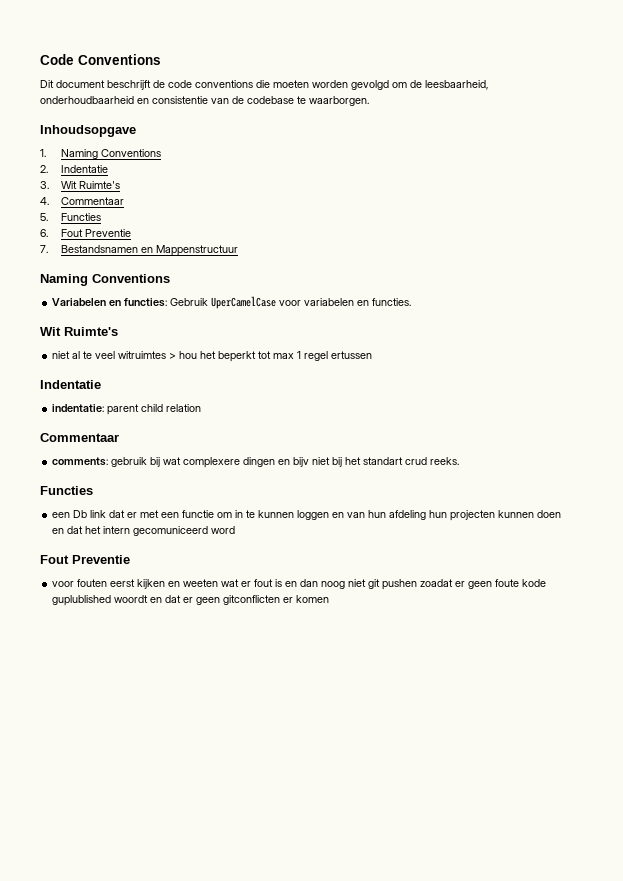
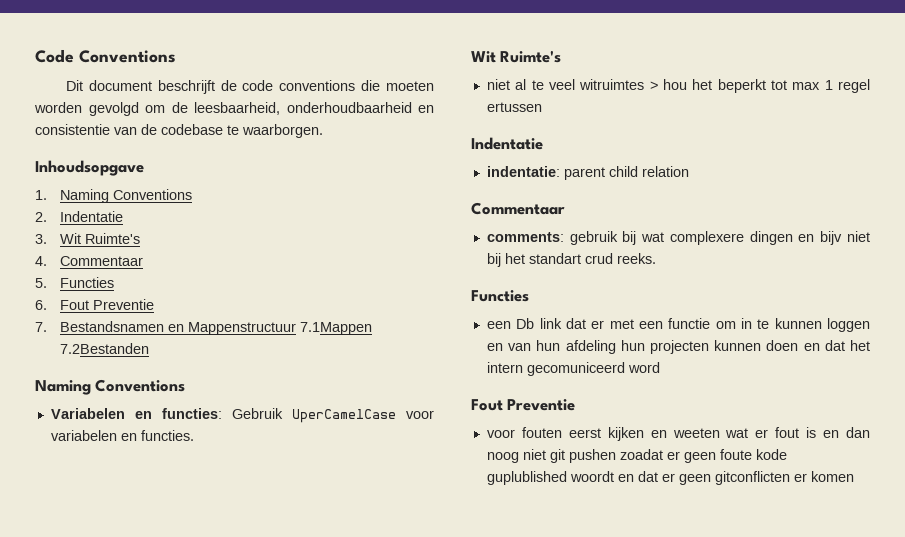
- 7. Bestandsnamen en Mappenstructuur
+ 7. Bestandsnamen en Mappenstructuur 7.1Mappen 7.2Bestanden

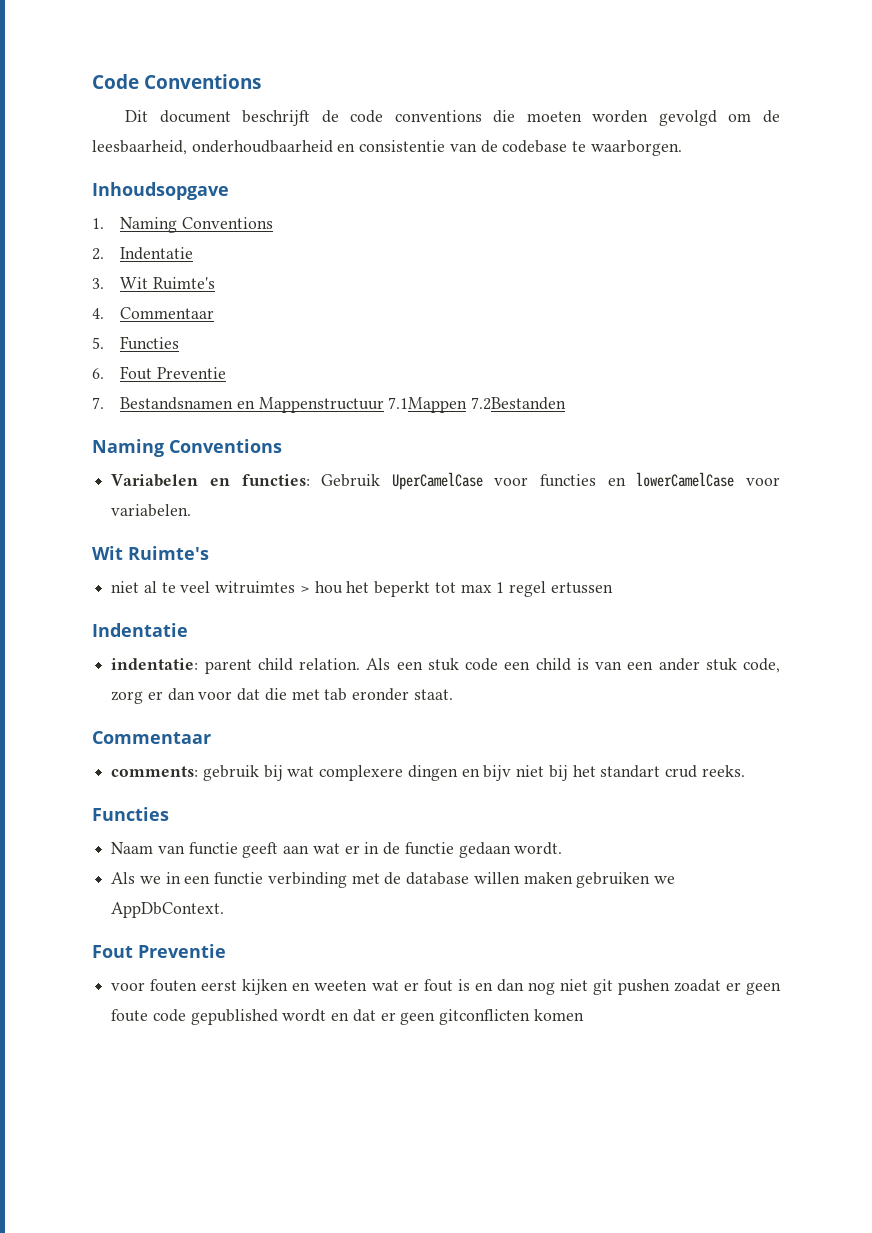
- Variabelen en functies: Gebruik UperCamelCase voor variabelen en functies.
+ Variabelen en functies: Gebruik UperCamelCase voor functies en lowerCamelCase voor variabelen.
- indentatie: parent child relation
+ indentatie: parent child relation. Als een stuk code een child is van een ander stuk code, zorg er dan voor dat die met tab eronder staat.
- een Db link dat er met een functie om in te kunnen loggen en van hun afdeling hun projecten kunnen doen en dat het intern gecomuniceerd word
+ Naam van functie geeft aan wat er in de functie gedaan wordt.
+ Als we in een functie verbinding met de database willen maken gebruiken we AppDbContext.
- voor fouten eerst kijken en weeten wat er fout is en dan noog niet git pushen zoadat er geen foute kode guplublished woordt en dat er geen gitconflicten er komen
+ voor fouten eerst kijken en weeten wat er fout is en dan nog niet git pushen zoadat er geen foute code gepublished wordt en dat er geen gitconflicten komen

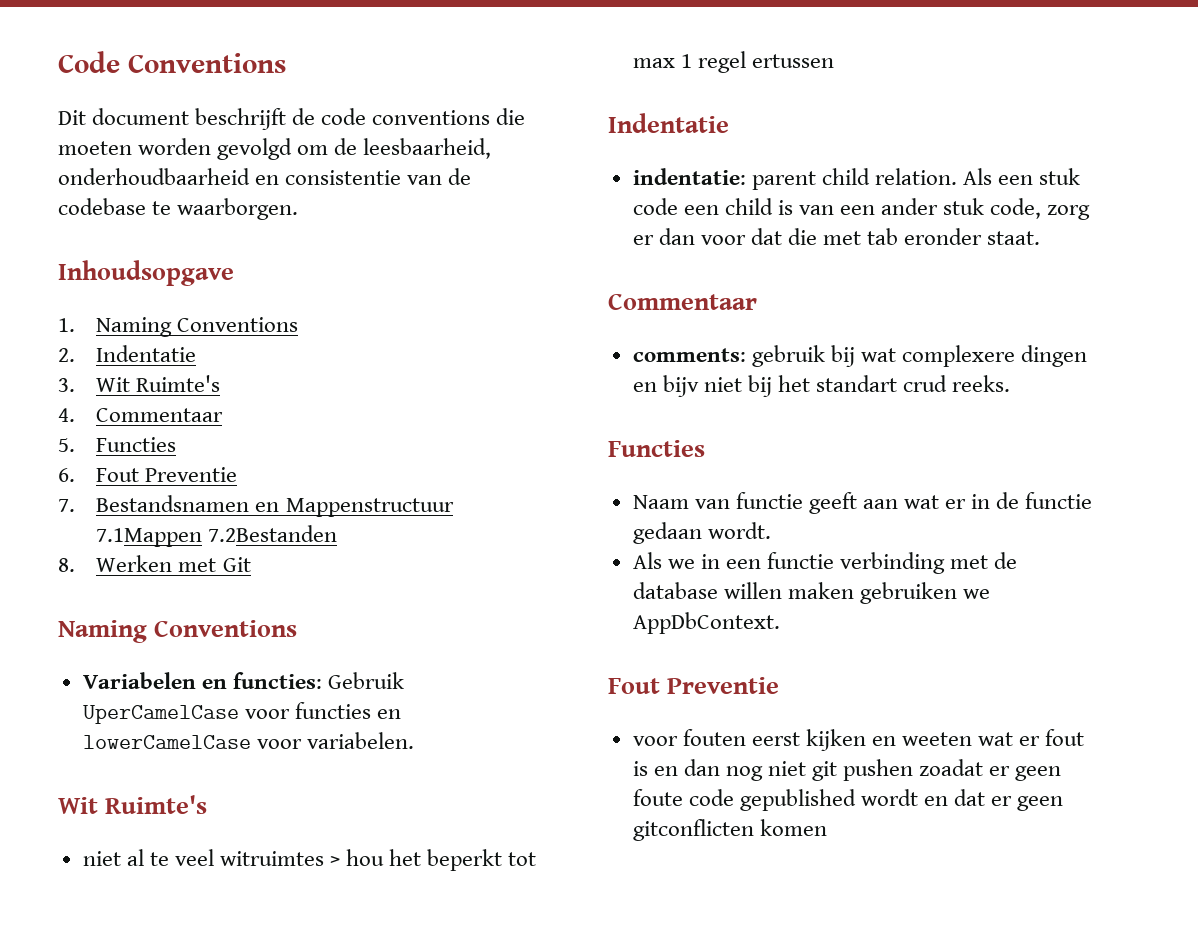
+ 8. Werken met Git

